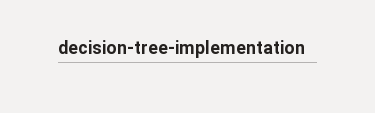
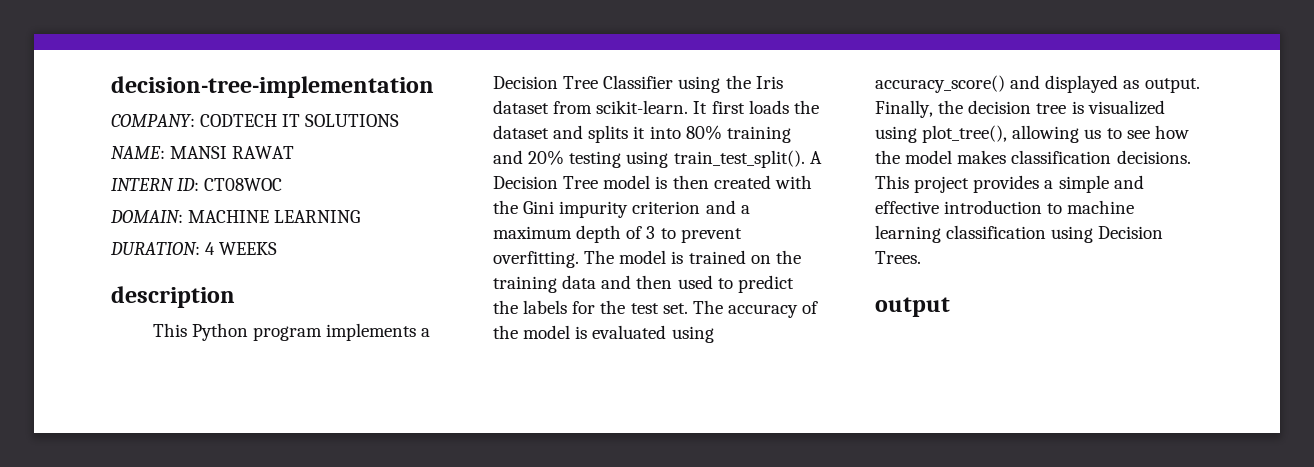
+ COMPANY: CODTECH IT SOLUTIONS
+ NAME: MANSI RAWAT
+ INTERN ID: CT08WOC
+ DOMAIN: MACHINE LEARNING
+ DURATION: 4 WEEKS
+ description
+ This Python program implements a Decision Tree Classifier using the Iris dataset from scikit-learn. It first loads the dataset and splits it into 80% training and 20% testing using train_test_split(). A Decision Tree model is then created with the Gini impurity criterion and a maximum depth of 3 to prevent overfitting. The model is trained on the training data and then used to predict the labels for the test set. The accuracy of the model is evaluated using accuracy_score() and displayed as output. Finally, the decision tree is visualized using plot_tree(), allowing us to see how the model makes classification decisions. This project provides a simple and effective introduction to machine learning classification using Decision Trees.
+ output

